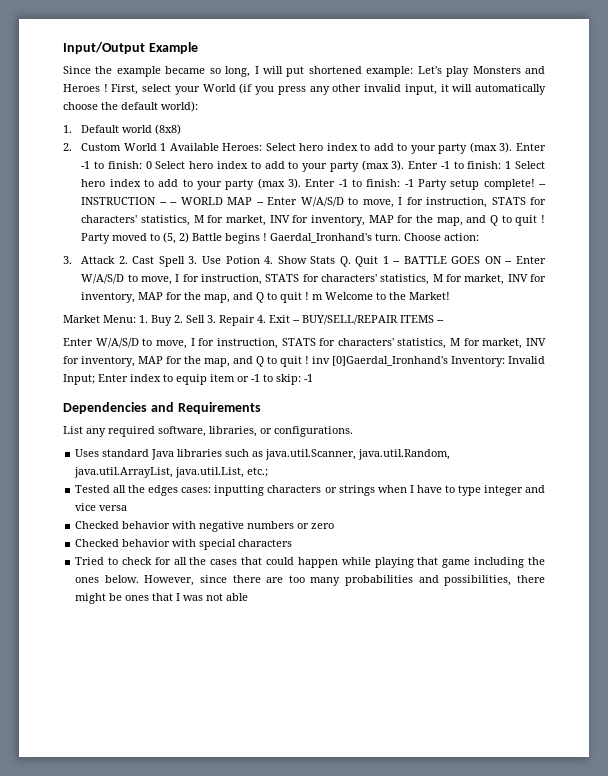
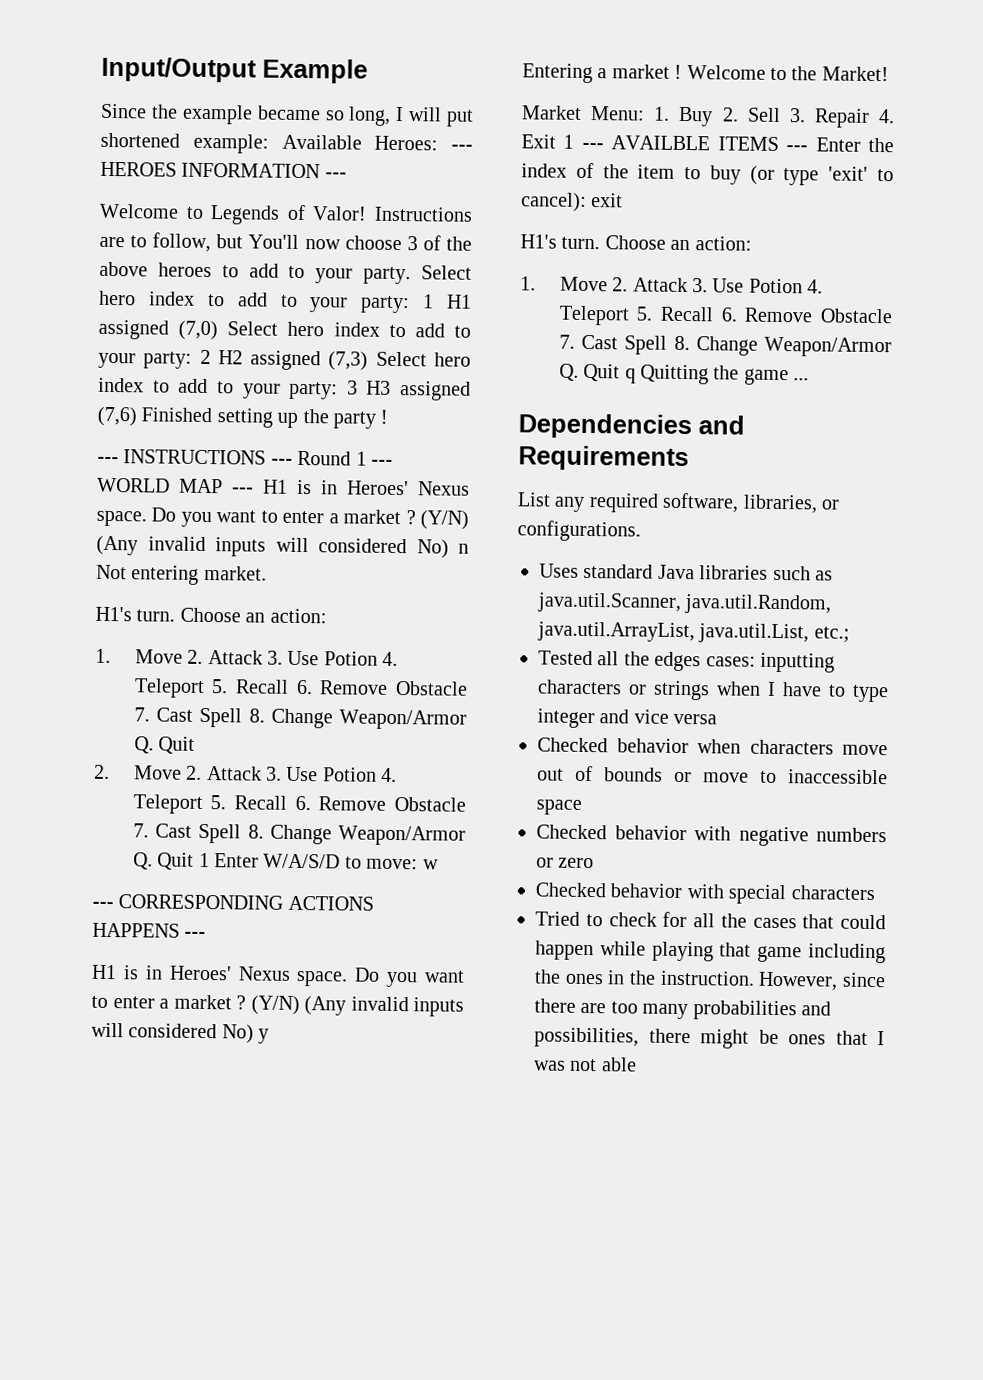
- Since the example became so long, I will put shortened example: Let's play Monsters and Heroes ! First, select your World (if you press any other invalid input, it will automatically choose the default world):
- 1. Default world (8x8)
- 2. Custom World 1 Available Heroes: Select hero index to add to your party (max 3). Enter -1 to finish: 0 Select hero index to add to your party (max 3). Enter -1 to finish: 1 Select hero index to add to your party (max 3). Enter -1 to finish: -1 Party setup complete! -- INSTRUCTION -- -- WORLD MAP -- Enter W/A/S/D to move, I for instruction, STATS for characters' statistics, M for market, INV for inventory, MAP for the map, and Q to quit ! Party moved to (5, 2) Battle begins ! Gaerdal_Ironhand's turn. Choose action:
- 3. Attack 2. Cast Spell 3. Use Potion 4. Show Stats Q. Quit 1 -- BATTLE GOES ON -- Enter W/A/S/D to move, I for instruction, STATS for characters' statistics, M for market, INV for inventory, MAP for the map, and Q to quit ! m Welcome to the Market!
+ Since the example became so long, I will put shortened example: Available Heroes: --- HEROES INFORMATION ---
+ Welcome to Legends of Valor! Instructions are to follow, but You'll now choose 3 of the above heroes to add to your party. Select hero index to add to your party: 1 H1 assigned (7,0) Select hero index to add to your party: 2 H2 assigned (7,3) Select hero index to add to your party: 3 H3 assigned (7,6) Finished setting up the party !
+ --- INSTRUCTIONS --- Round 1 --- WORLD MAP --- H1 is in Heroes' Nexus space. Do you want to enter a market ? (Y/N) (Any invalid inputs will considered No) n Not entering market.
+ H1's turn. Choose an action:
+ 1. Move 2. Attack 3. Use Potion 4. Teleport 5. Recall 6. Remove Obstacle 7. Cast Spell 8. Change Weapon/Armor Q. Quit
+ 2. Move 2. Attack 3. Use Potion 4. Teleport 5. Recall 6. Remove Obstacle 7. Cast Spell 8. Change Weapon/Armor Q. Quit 1 Enter W/A/S/D to move: w
+ --- CORRESPONDING ACTIONS HAPPENS ---
+ H1 is in Heroes' Nexus space. Do you want to enter a market ? (Y/N) (Any invalid inputs will considered No) y
+ Entering a market ! Welcome to the Market!
- Market Menu: 1. Buy 2. Sell 3. Repair 4. Exit -- BUY/SELL/REPAIR ITEMS --
- Enter W/A/S/D to move, I for instruction, STATS for characters' statistics, M for market, INV for inventory, MAP for the map, and Q to quit ! inv [0]Gaerdal_Ironhand's Inventory: Invalid Input; Enter index to equip item or -1 to skip: -1
+ Market Menu: 1. Buy 2. Sell 3. Repair 4. Exit 1 --- AVAILBLE ITEMS --- Enter the index of the item to buy (or type 'exit' to cancel): exit
+ H1's turn. Choose an action:
+ 1. Move 2. Attack 3. Use Potion 4. Teleport 5. Recall 6. Remove Obstacle 7. Cast Spell 8. Change Weapon/Armor Q. Quit q Quitting the game ...
+ Checked behavior when characters move out of bounds or move to inaccessible space
- Tried to check for all the cases that could happen while playing that game including the ones below.
+ Tried to check for all the cases that could happen while playing that game including the ones in the instruction.

